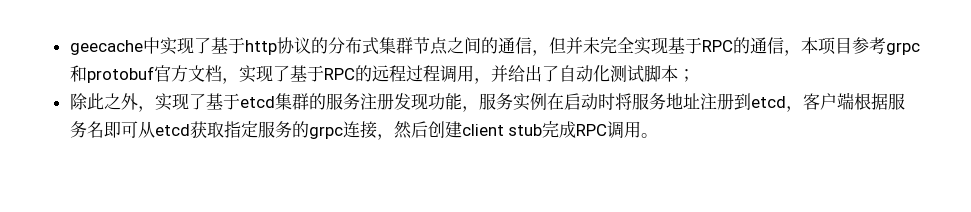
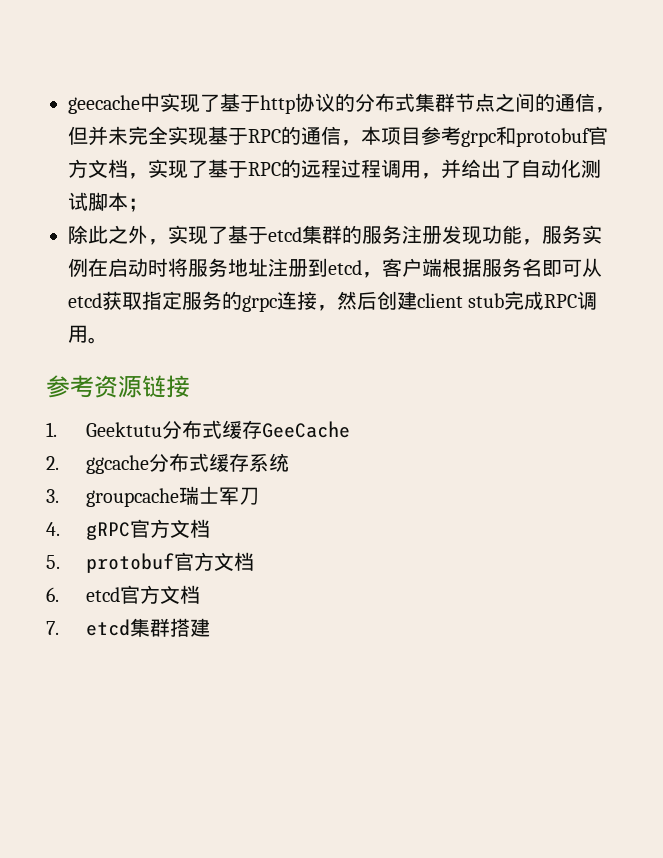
+ 参考资源链接
+ 1. Geektutu分布式缓存GeeCache
+ 2. ggcache分布式缓存系统
+ 3. groupcache瑞士军刀
+ 4. gRPC官方文档
+ 5. protobuf官方文档
+ 6. etcd官方文档
+ 7. etcd集群搭建

